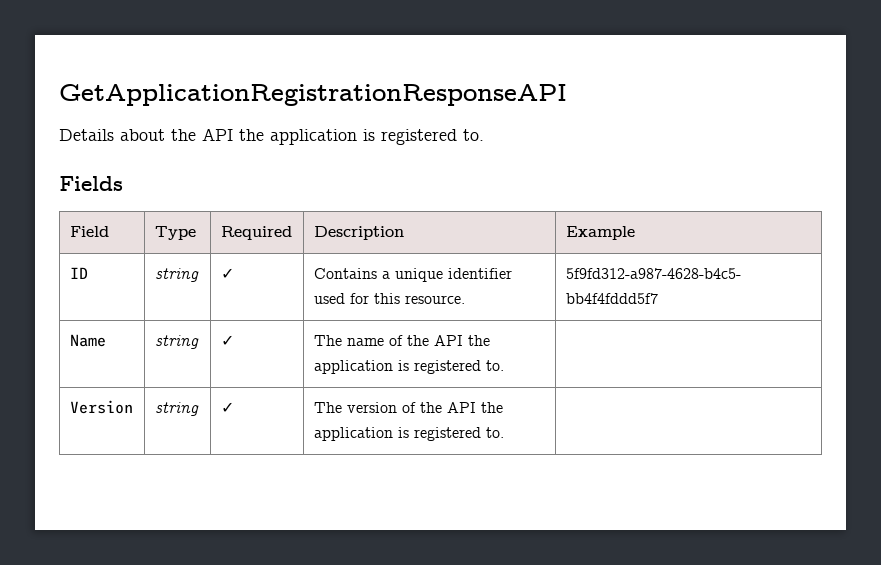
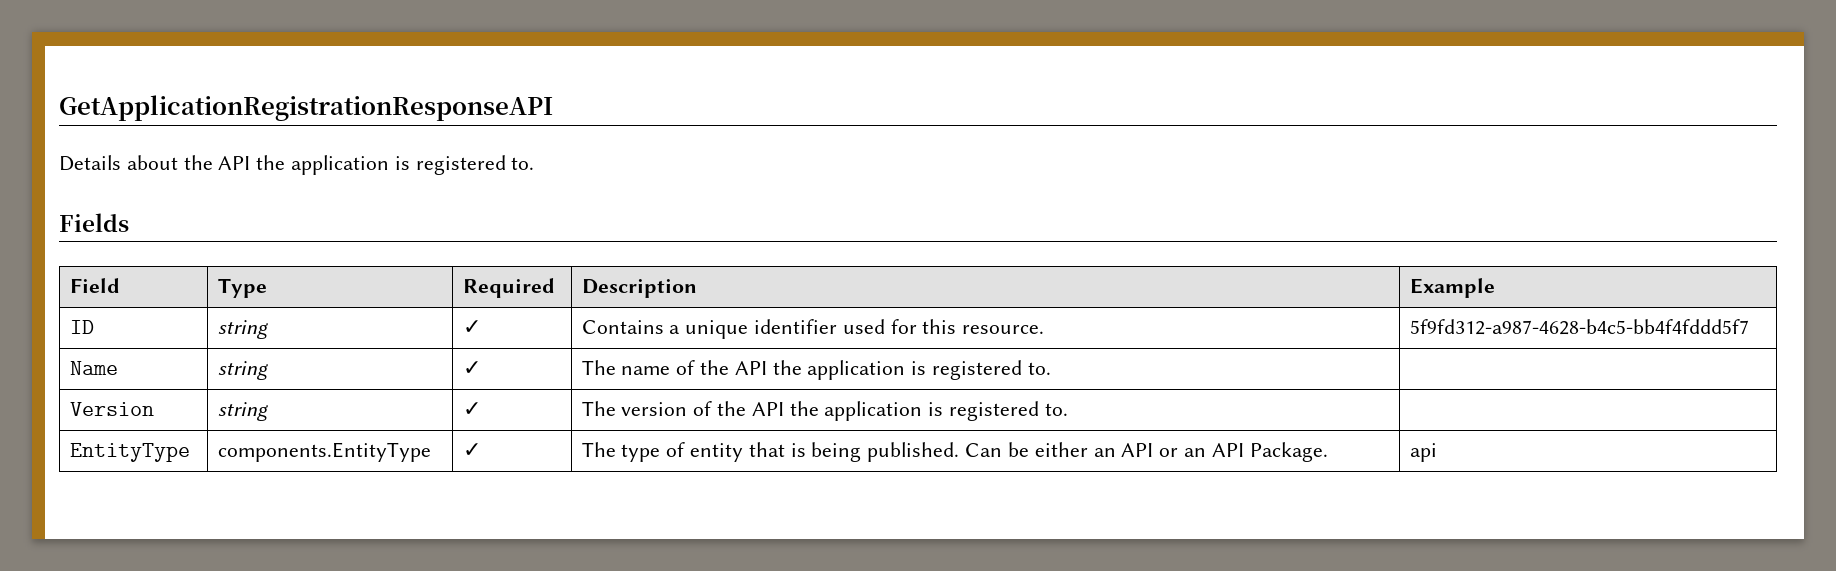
+ EntityType | components.EntityType | ✓ | The type of entity that is being published. Can be either an API or an API Package. | api

